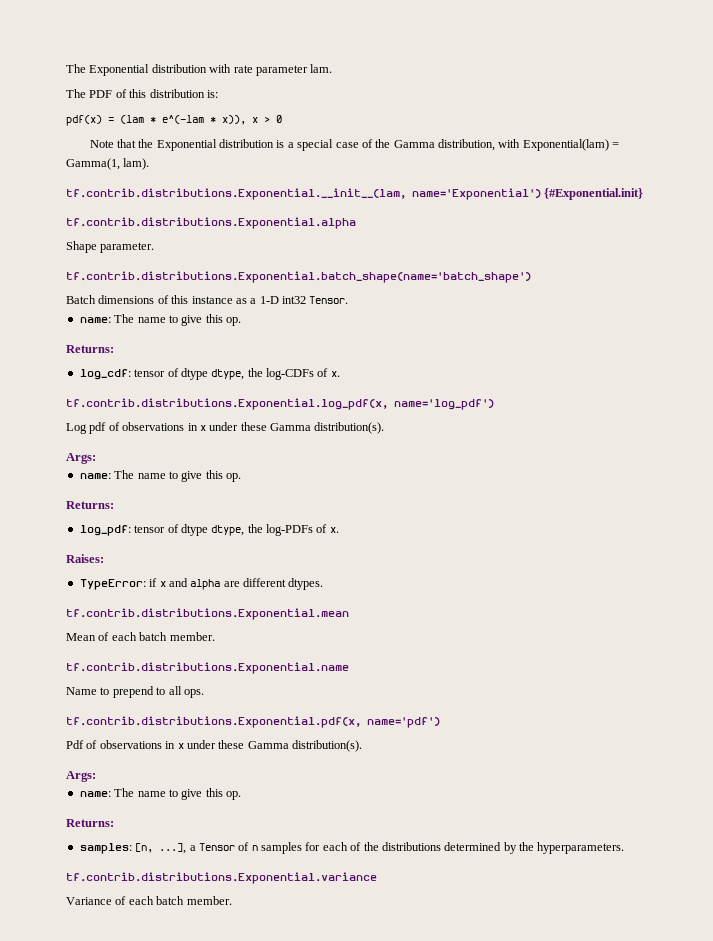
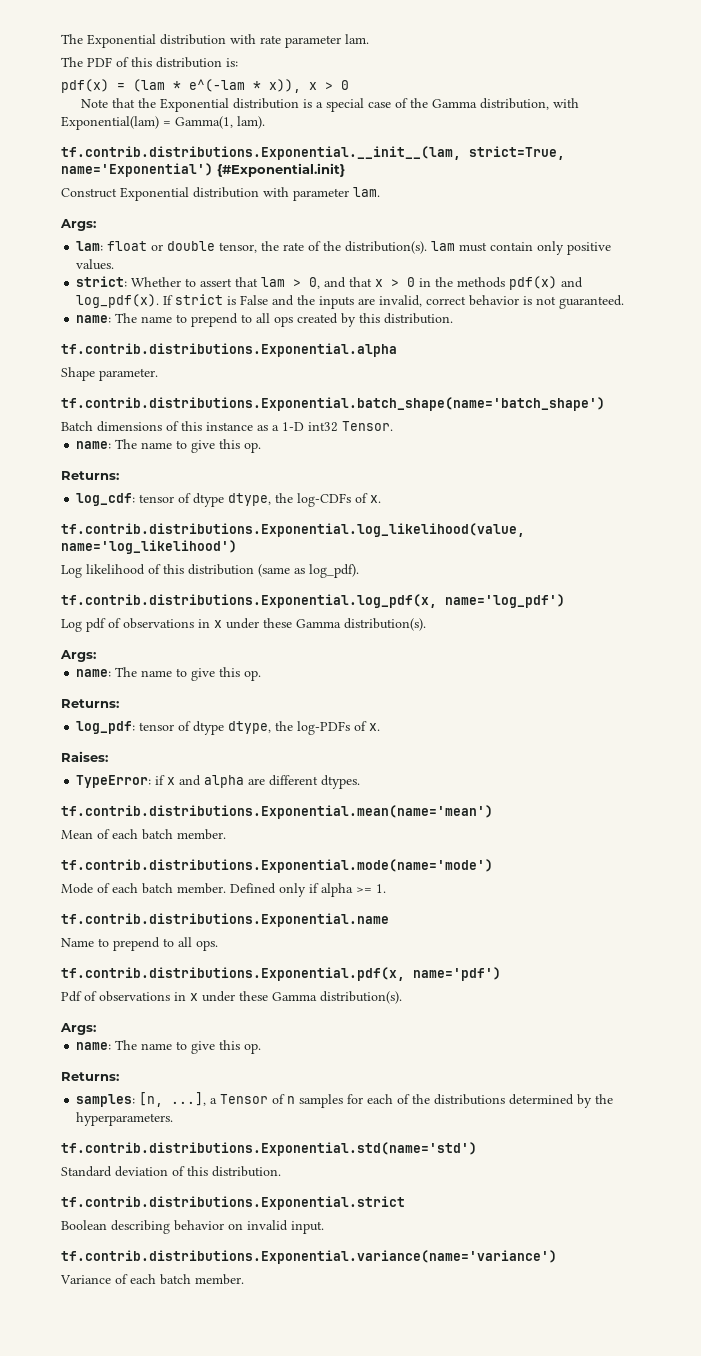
- tf.contrib.distributions.Exponential.__init__(lam, name='Exponential') {#Exponential.init}
+ tf.contrib.distributions.Exponential.__init__(lam, strict=True, name='Exponential') {#Exponential.init}
+ Construct Exponential distribution with parameter lam.
+ Args:
+ lam: float or double tensor, the rate of the distribution(s). lam must contain only positive values.
+ strict: Whether to assert that lam > 0, and that x > 0 in the methods pdf(x) and log_pdf(x). If strict is False and the inputs are invalid, correct behavior is not guaranteed.
+ name: The name to prepend to all ops created by this distribution.
+ tf.contrib.distributions.Exponential.log_likelihood(value, name='log_likelihood')
+ Log likelihood of this distribution (same as log_pdf).
- tf.contrib.distributions.Exponential.mean
+ tf.contrib.distributions.Exponential.mean(name='mean')
+ tf.contrib.distributions.Exponential.mode(name='mode')
+ Mode of each batch member. Defined only if alpha >= 1.
- tf.contrib.distributions.Exponential.variance
+ tf.contrib.distributions.Exponential.std(name='std')
+ Standard deviation of this distribution.
+ tf.contrib.distributions.Exponential.strict
+ Boolean describing behavior on invalid input.
+ tf.contrib.distributions.Exponential.variance(name='variance')

